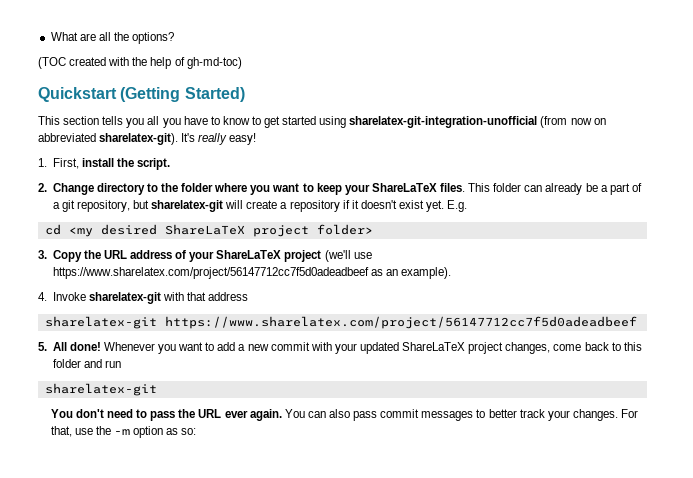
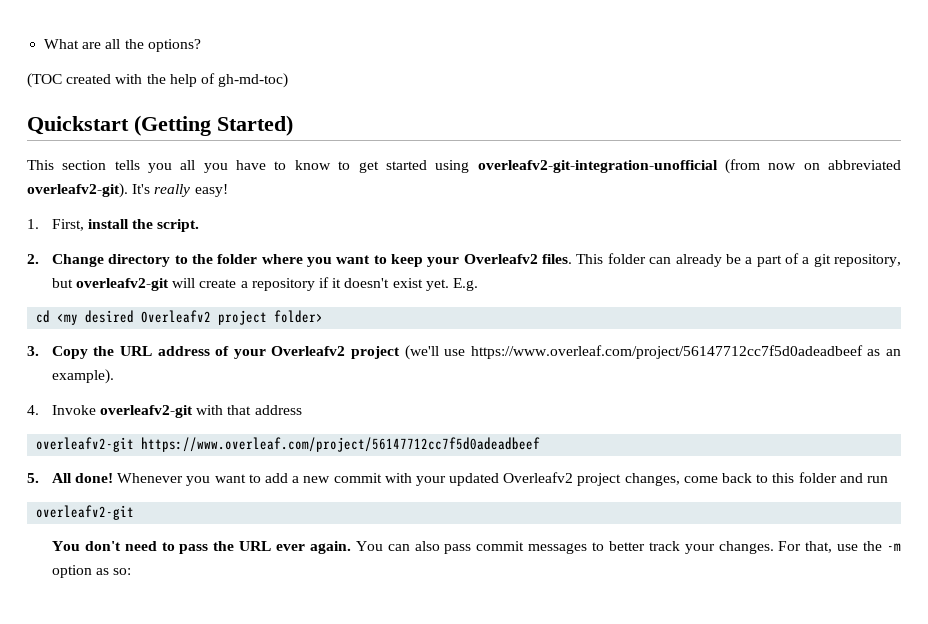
- This section tells you all you have to know to get started using sharelatex-git-integration-unofficial (from now on abbreviated sharelatex-git).
+ This section tells you all you have to know to get started using overleafv2-git-integration-unofficial (from now on abbreviated overleafv2-git).
- 2. Change directory to the folder where you want to keep your ShareLaTeX files.
+ 2. Change directory to the folder where you want to keep your Overleafv2 files.
- This folder can already be a part of a git repository, but sharelatex-git will create a repository if it doesn't exist yet.
+ This folder can already be a part of a git repository, but overleafv2-git will create a repository if it doesn't exist yet.
- cd <my desired ShareLaTeX project folder>
+ cd <my desired Overleafv2 project folder>
- 3. Copy the URL address of your ShareLaTeX project (we'll use https://www.sharelatex.com/project/56147712cc7f5d0adeadbeef as an example).
+ 3. Copy the URL address of your Overleafv2 project (we'll use https://www.overleaf.com/project/56147712cc7f5d0adeadbeef as an example).
- 4. Invoke sharelatex-git with that address
+ 4. Invoke overleafv2-git with that address
- sharelatex-git https://www.sharelatex.com/project/56147712cc7f5d0adeadbeef
+ overleafv2-git https://www.overleaf.com/project/56147712cc7f5d0adeadbeef
- Whenever you want to add a new commit with your updated ShareLaTeX project changes, come back to this folder and run
- sharelatex-git
+ Whenever you want to add a new commit with your updated Overleafv2 project changes, come back to this folder and run
+ overleafv2-git

